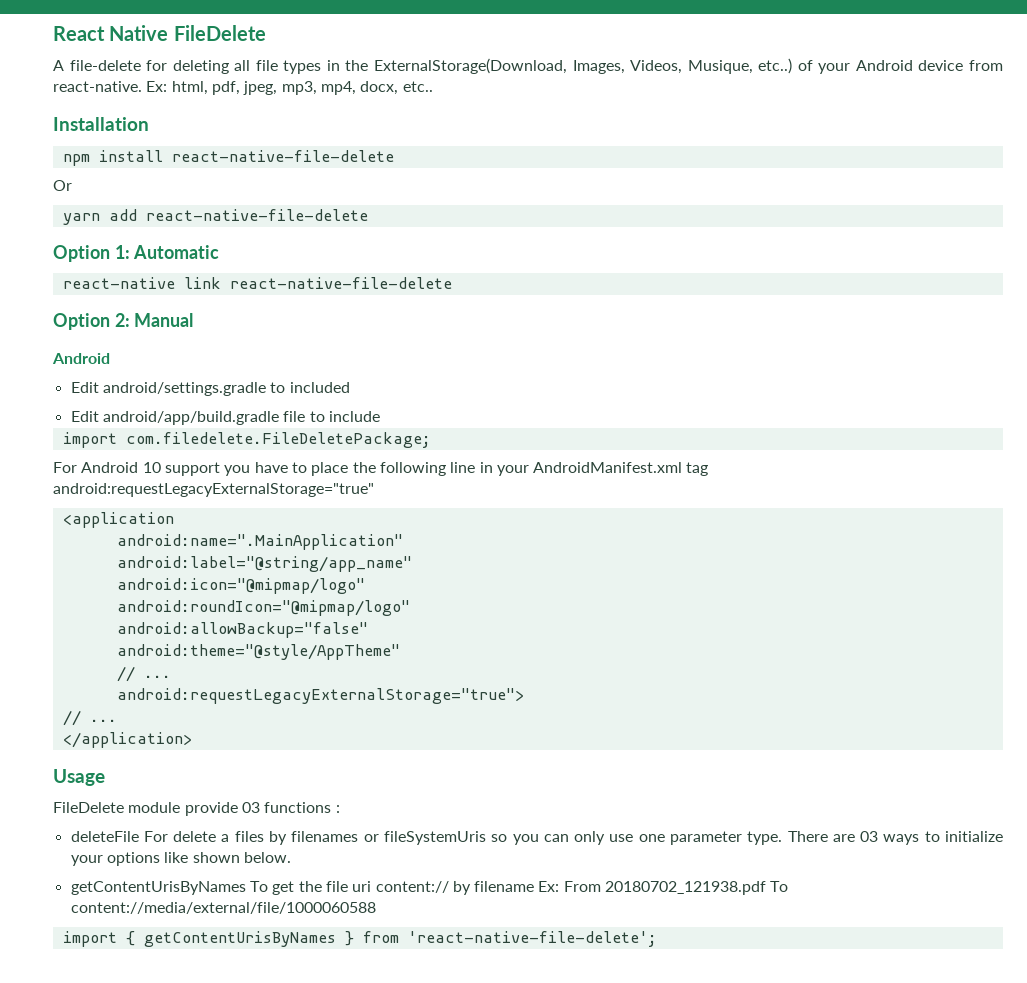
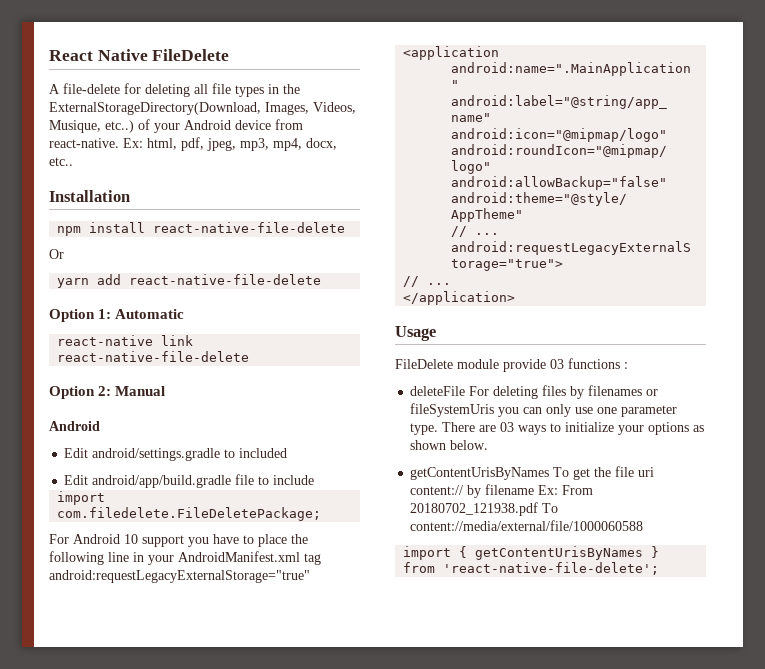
- A file-delete for deleting all file types in the ExternalStorage(Download, Images, Videos, Musique, etc..) of your Android device from react-native.
+ A file-delete for deleting all file types in the ExternalStorageDirectory(Download, Images, Videos, Musique, etc..) of your Android device from react-native.
- deleteFile For delete a files by filenames or fileSystemUris so you can only use one parameter type.
+ deleteFile For deleting files by filenames or fileSystemUris you can only use one parameter type.
- There are 03 ways to initialize your options like shown below.
+ There are 03 ways to initialize your options as shown below.

